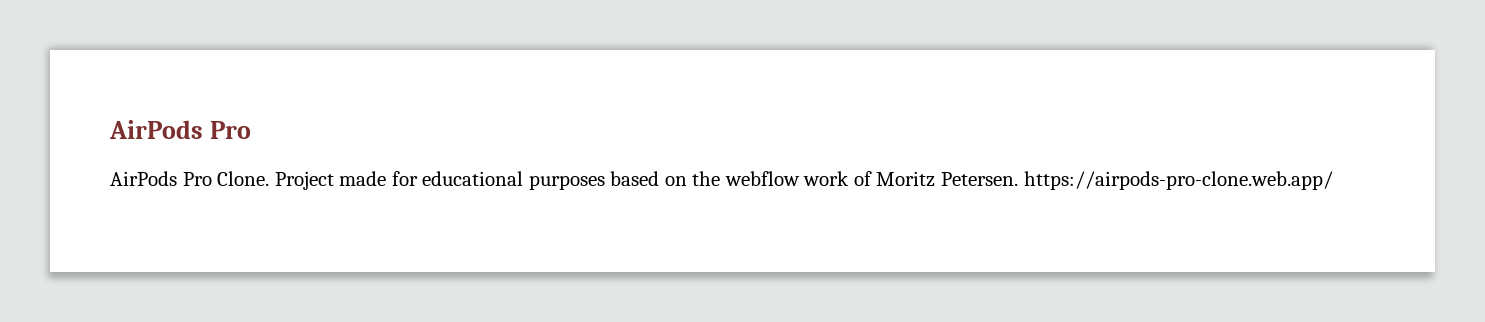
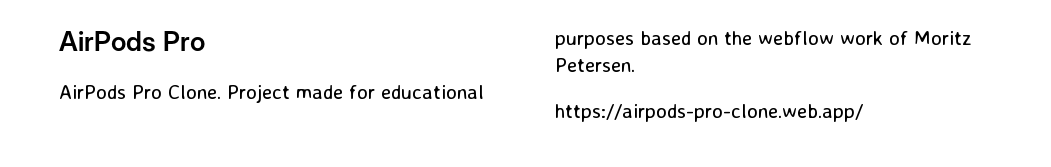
- Project made for educational purposes based on the webflow work of Moritz Petersen. https://airpods-pro-clone.web.app/
+ Project made for educational purposes based on the webflow work of Moritz Petersen.
+ https://airpods-pro-clone.web.app/

